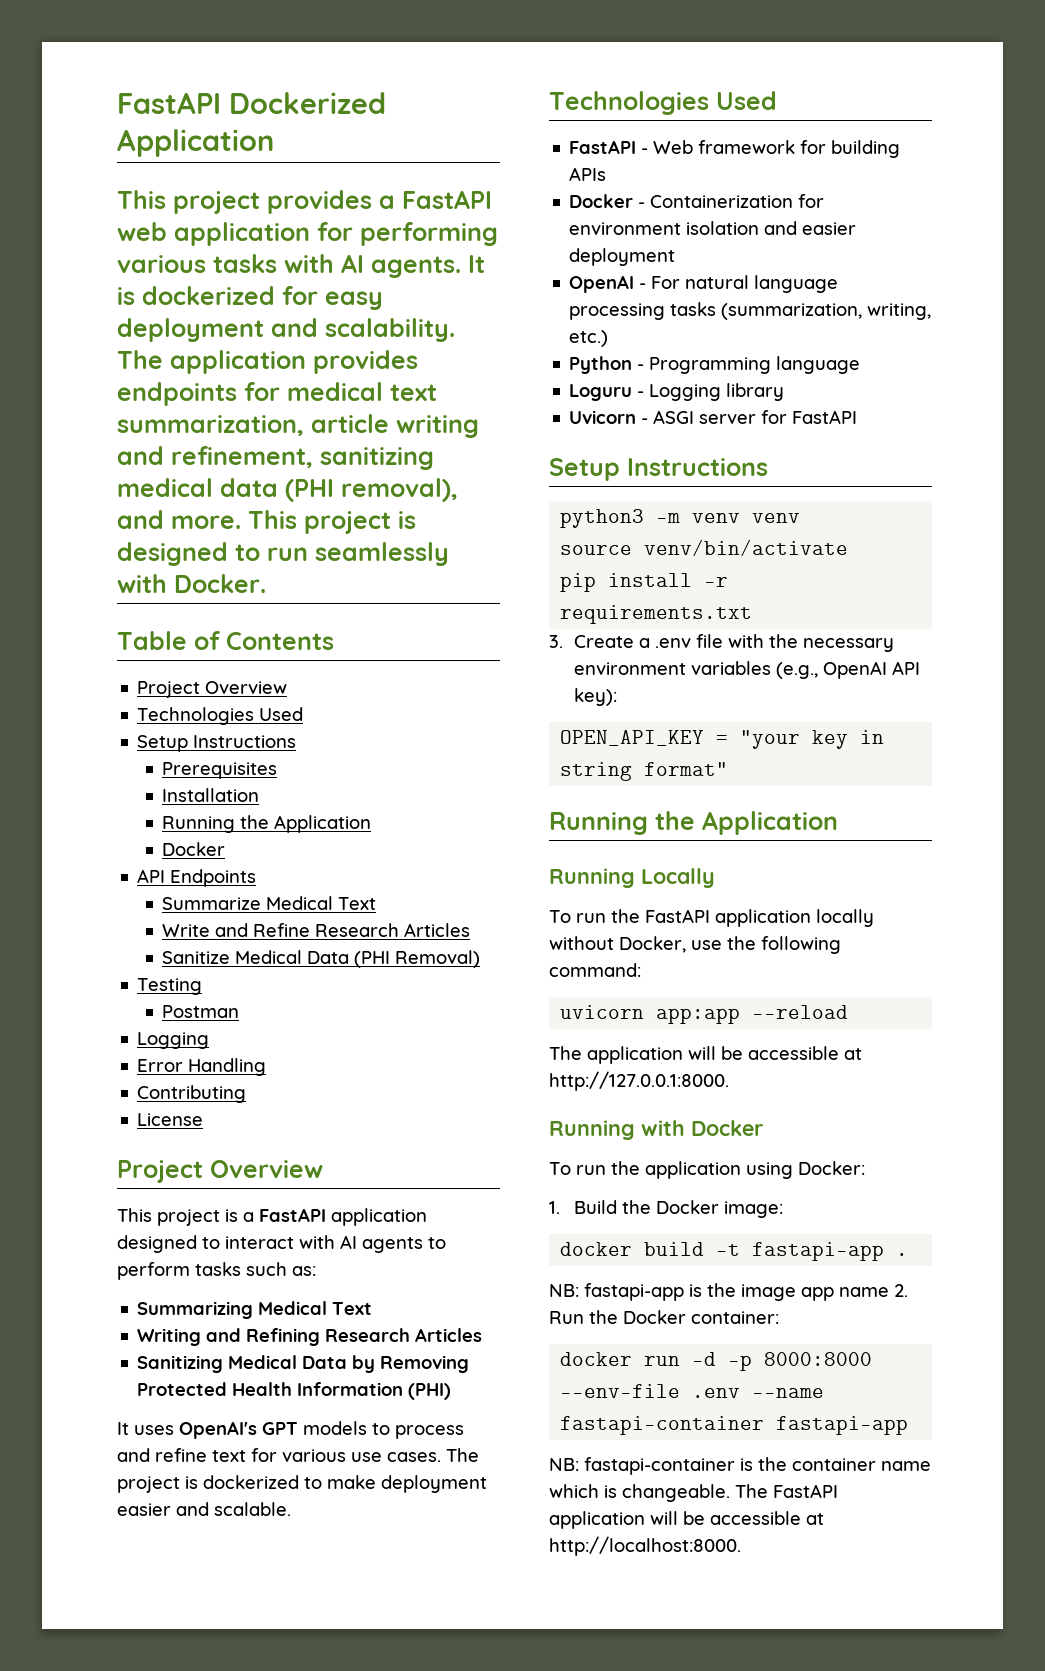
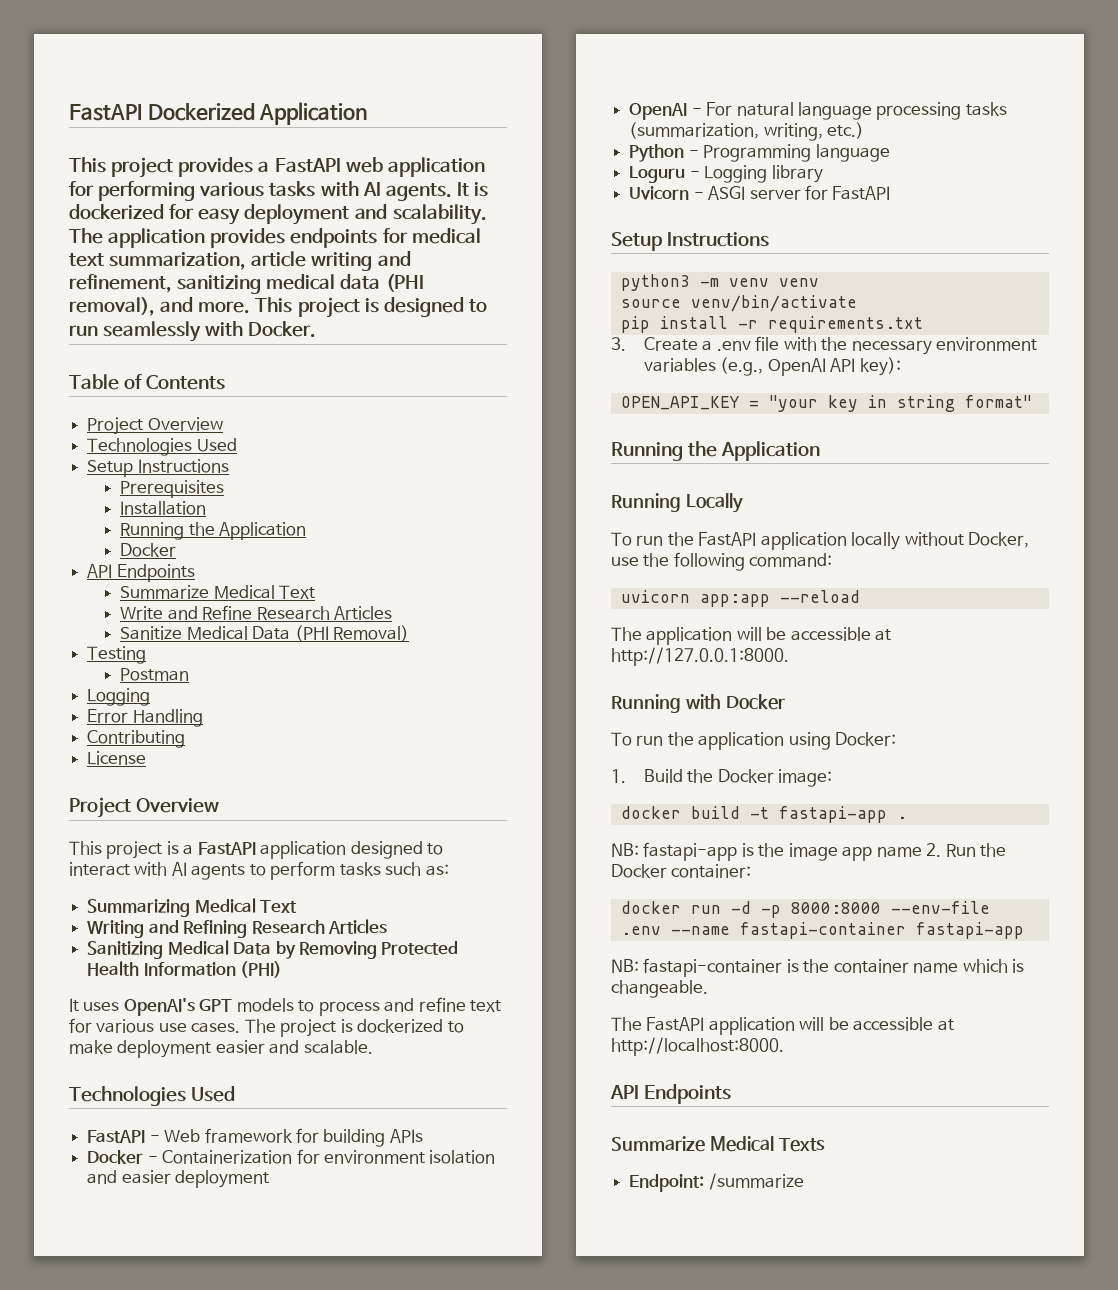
- NB: fastapi-container is the container name which is changeable. The FastAPI application will be accessible at http://localhost:8000.
+ NB: fastapi-container is the container name which is changeable.
+ The FastAPI application will be accessible at http://localhost:8000.
+ API Endpoints
+ Summarize Medical Texts
+ Endpoint: /summarize

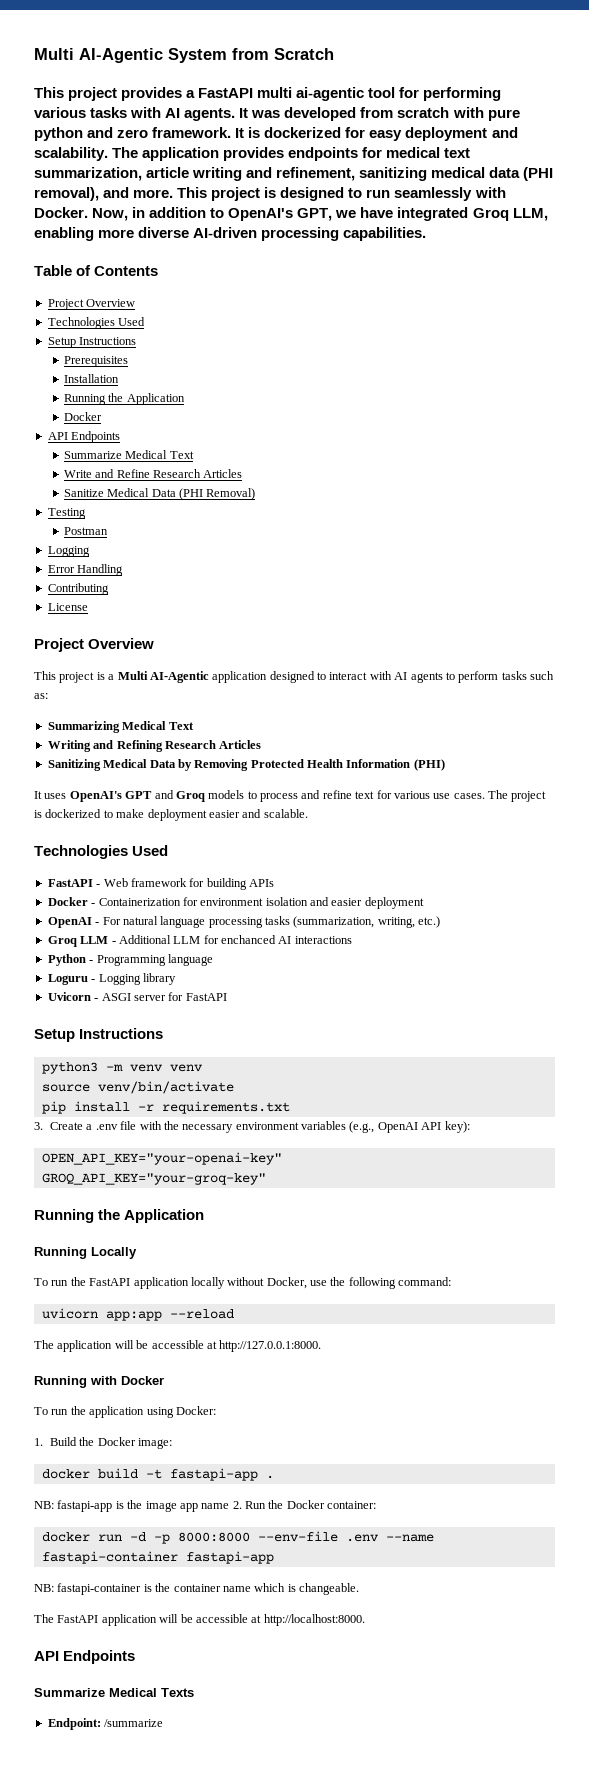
- FastAPI Dockerized Application
+ Multi AI-Agentic System from Scratch
- This project provides a FastAPI web application for performing various tasks with AI agents.
+ This project provides a FastAPI multi ai-agentic tool for performing various tasks with AI agents.
- It is dockerized for easy deployment and scalability.
+ It was developed from scratch with pure python and zero framework. It is dockerized for easy deployment and scalability.
+ Now, in addition to OpenAI's GPT, we have integrated Groq LLM, enabling more diverse AI-driven processing capabilities.
- This project is a FastAPI application designed to interact with AI agents to perform tasks such as:
+ This project is a Multi AI-Agentic application designed to interact with AI agents to perform tasks such as:
- It uses OpenAI's GPT models to process and refine text for various use cases.
+ It uses OpenAI's GPT and Groq models to process and refine text for various use cases.
+ Groq LLM - Additional LLM for enchanced AI interactions
- OPEN_API_KEY = "your key in string format"
+ OPEN_API_KEY="your-openai-key"
+ GROQ_API_KEY="your-groq-key"

